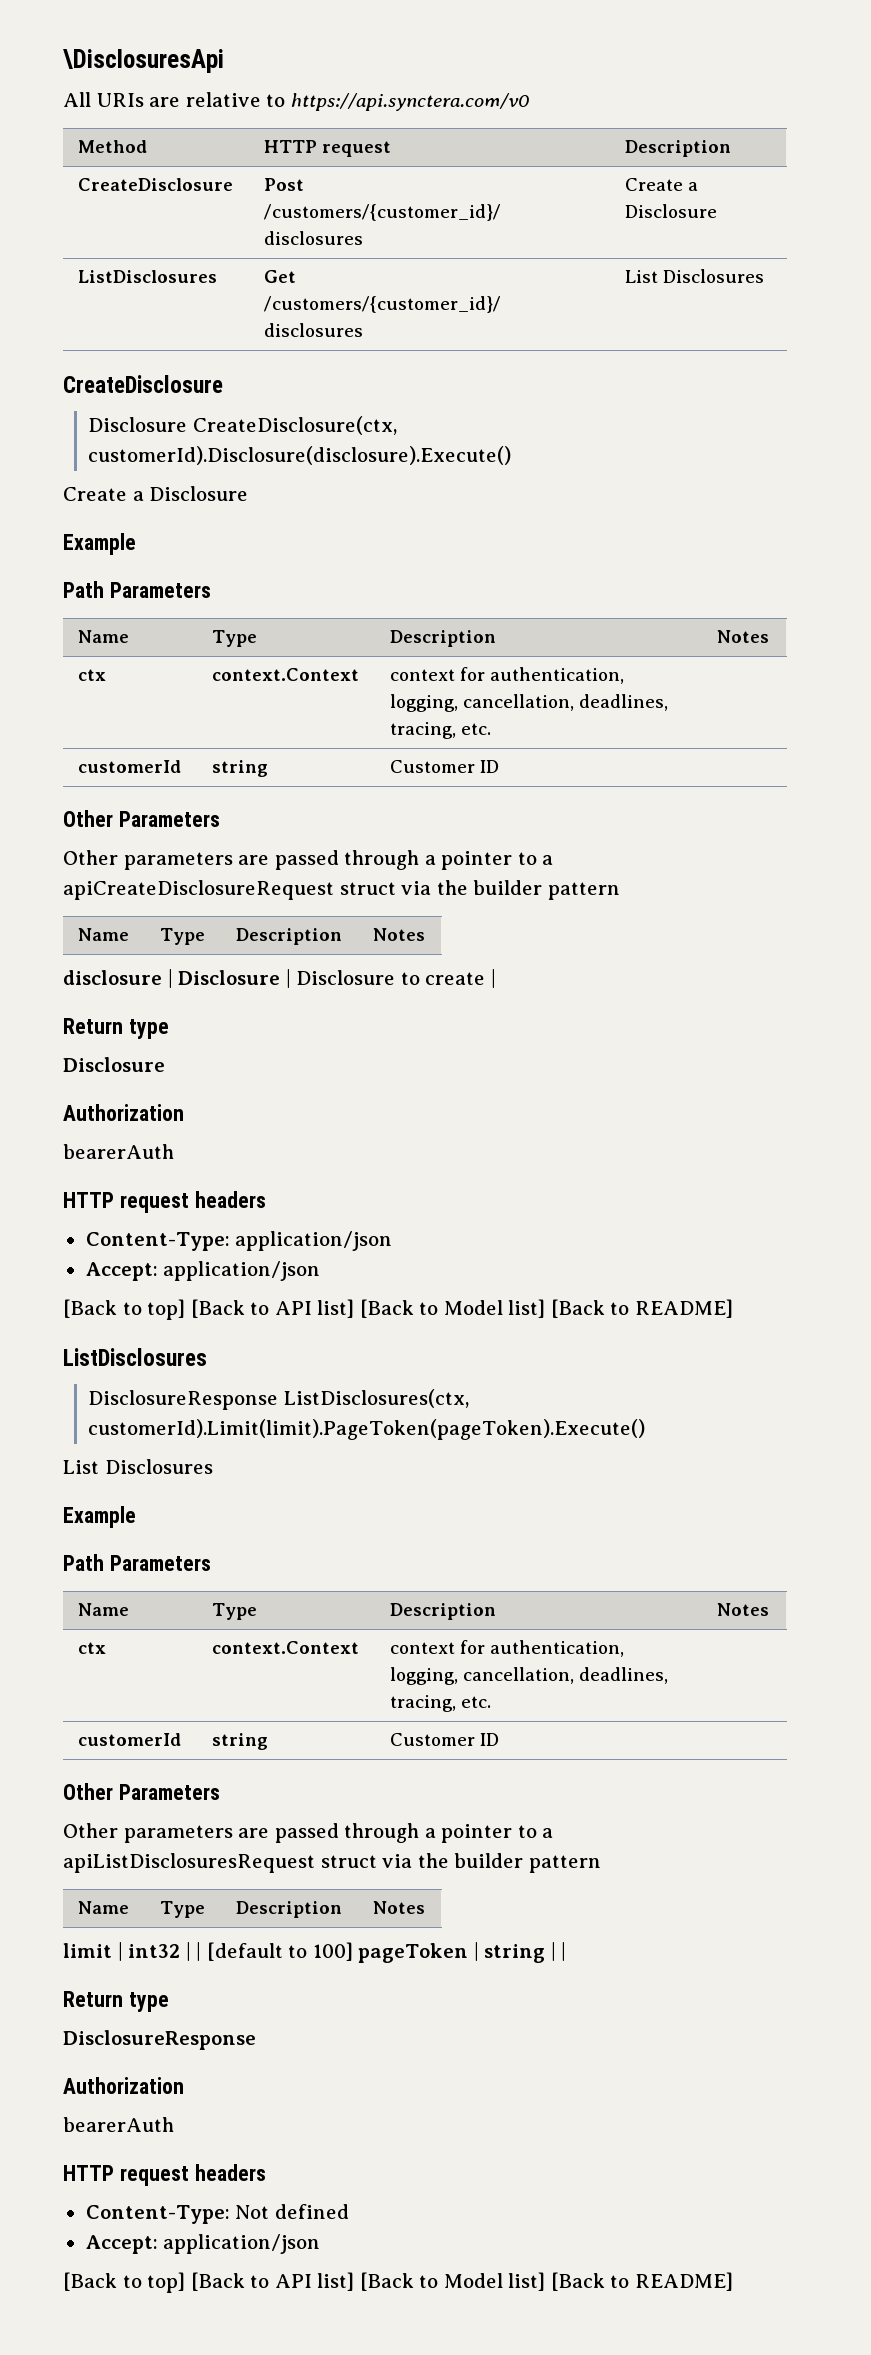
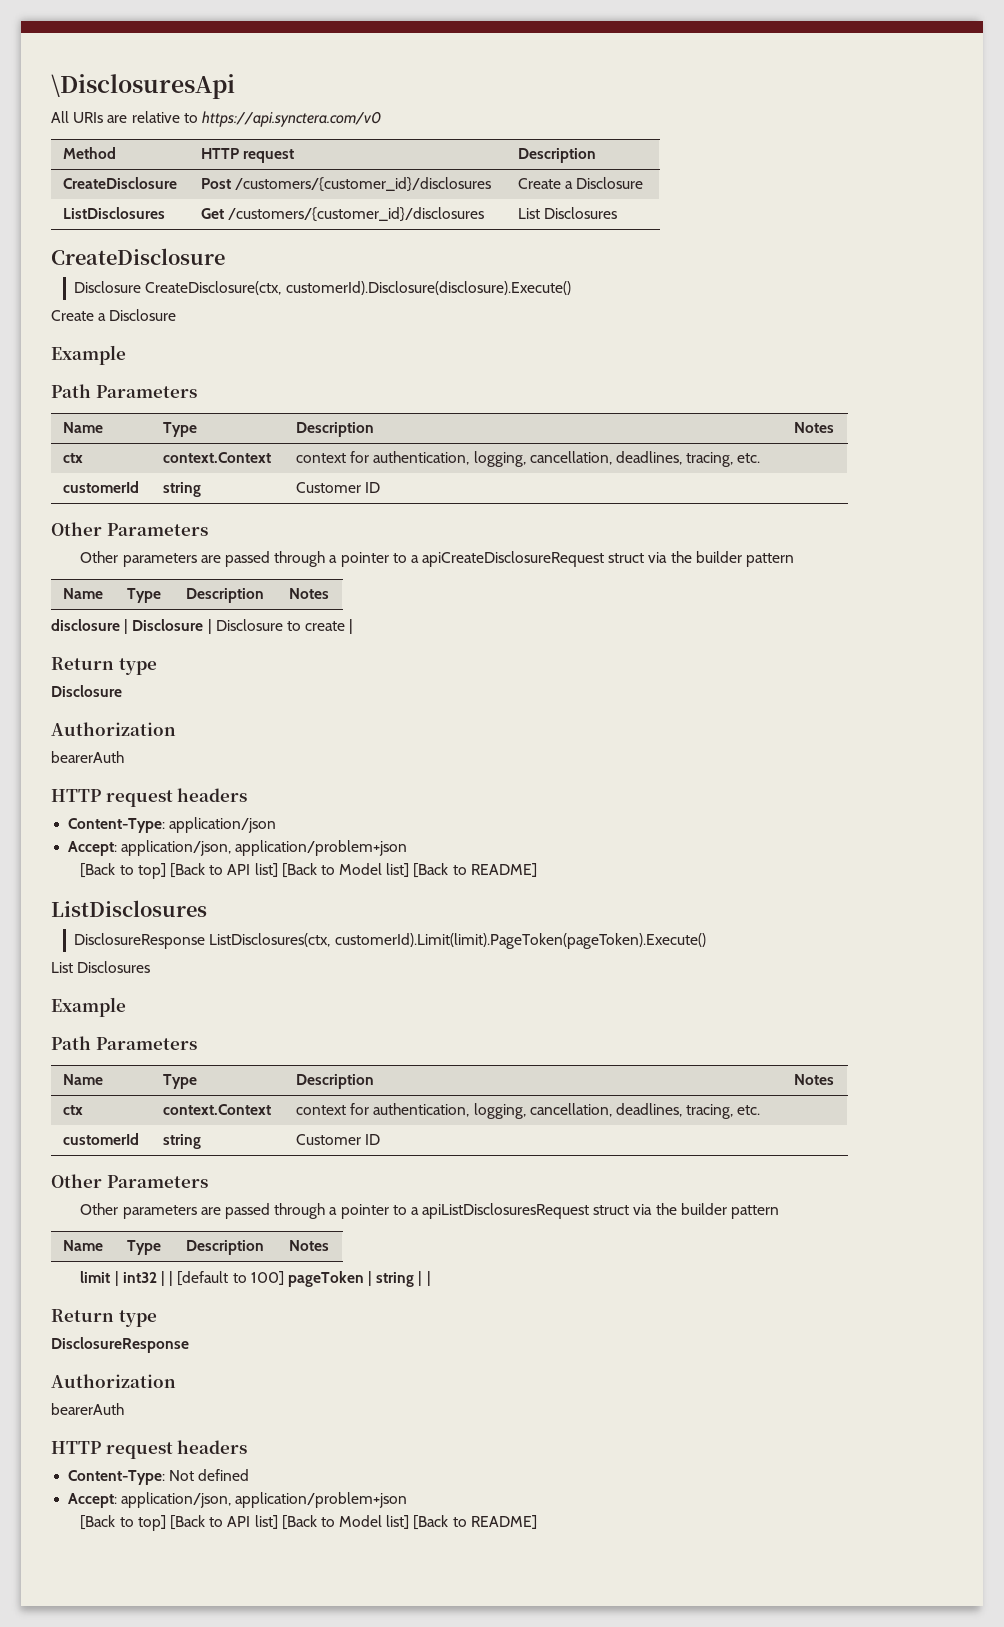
  Content-Type: application/json
- Accept: application/json
+ Accept: application/json, application/problem+json
  Content-Type: Not defined
- Accept: application/json
+ Accept: application/json, application/problem+json

